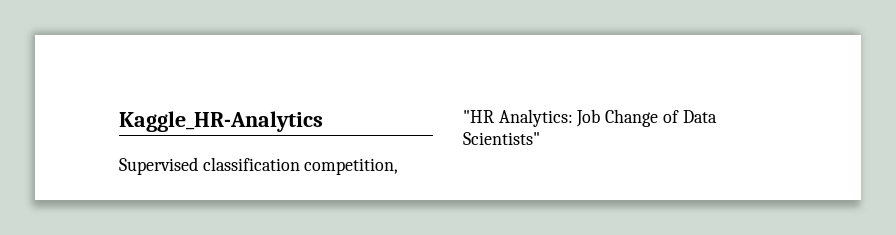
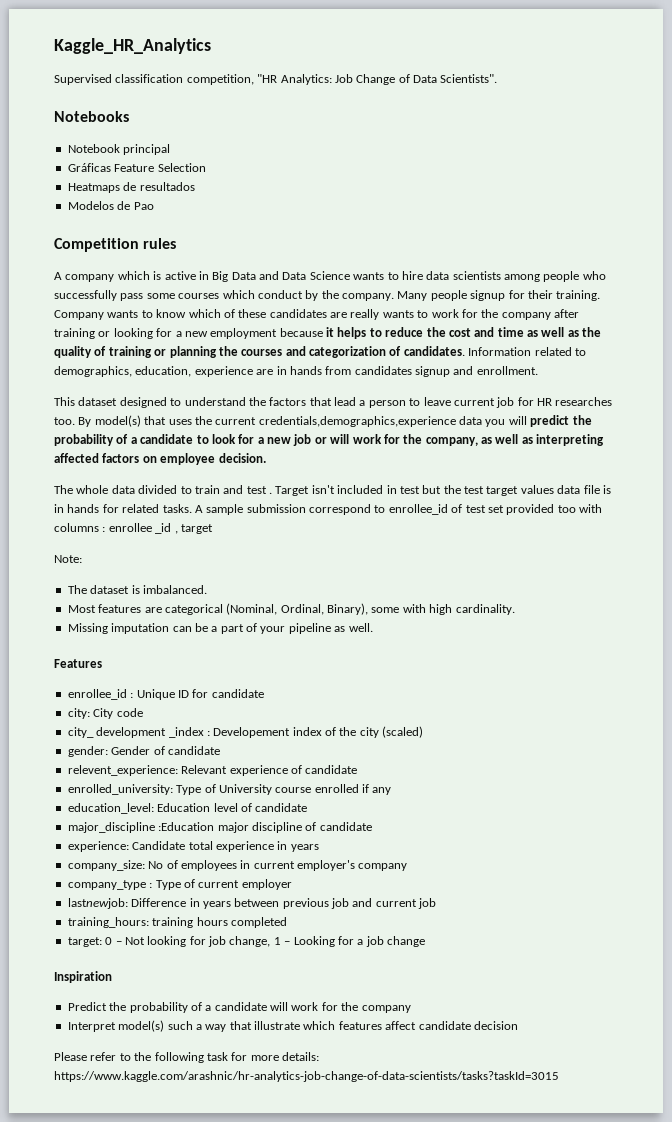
- Kaggle_HR-Analytics
+ Kaggle_HR_Analytics
- Supervised classification competition, "HR Analytics: Job Change of Data Scientists"
+ Supervised classification competition, "HR Analytics: Job Change of Data Scientists".
+ Notebooks
+ Notebook principal
+ Gráficas Feature Selection
+ Heatmaps de resultados
+ Modelos de Pao
+ Competition rules
+ A company which is active in Big Data and Data Science wants to hire data scientists among people who successfully pass some courses which conduct by the company. Many people signup for their training. Company wants to know which of these candidates are really wants to work for the company after training or looking for a new employment because it helps to reduce the cost and time as well as the quality of training or planning the courses and categorization of candidates. Information related to demographics, education, experience are in hands from candidates signup and enrollment.
+ This dataset designed to understand the factors that lead a person to leave current job for HR researches too. By model(s) that uses the current credentials,demographics,experience data you will predict the probability of a candidate to look for a new job or will work for the company, as well as interpreting affected factors on employee decision.
+ The whole data divided to train and test . Target isn't included in test but the test target values data file is in hands for related tasks. A sample submission correspond to enrollee_id of test set provided too with columns : enrollee _id , target
+ Note:
+ The dataset is imbalanced.
+ Most features are categorical (Nominal, Ordinal, Binary), some with high cardinality.
+ Missing imputation can be a part of your pipeline as well.
+ Features
+ enrollee_id : Unique ID for candidate
+ city: City code
+ city_ development _index : Developement index of the city (scaled)
+ gender: Gender of candidate
+ relevent_experience: Relevant experience of candidate
+ enrolled_university: Type of University course enrolled if any
+ education_level: Education level of candidate
+ major_discipline :Education major discipline of candidate
+ experience: Candidate total experience in years
+ company_size: No of employees in current employer's company
+ company_type : Type of current employer
+ lastnewjob: Difference in years between previous job and current job
+ training_hours: training hours completed
+ target: 0 – Not looking for job change, 1 – Looking for a job change
+ Inspiration
+ Predict the probability of a candidate will work for the company
+ Interpret model(s) such a way that illustrate which features affect candidate decision
+ Please refer to the following task for more details: https://www.kaggle.com/arashnic/hr-analytics-job-change-of-data-scientists/tasks?taskId=3015

